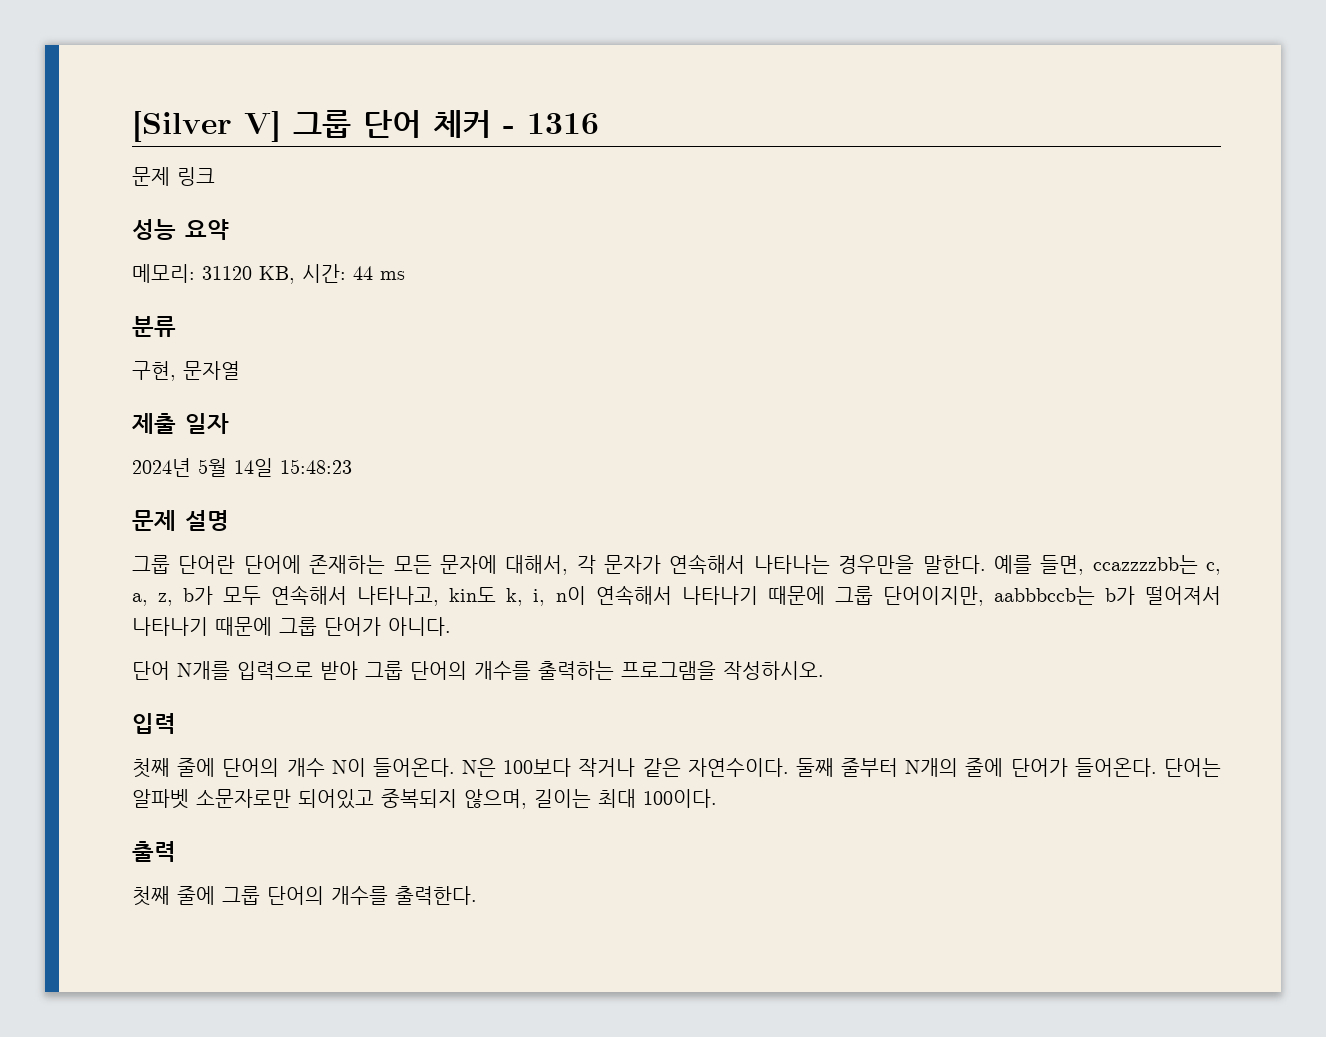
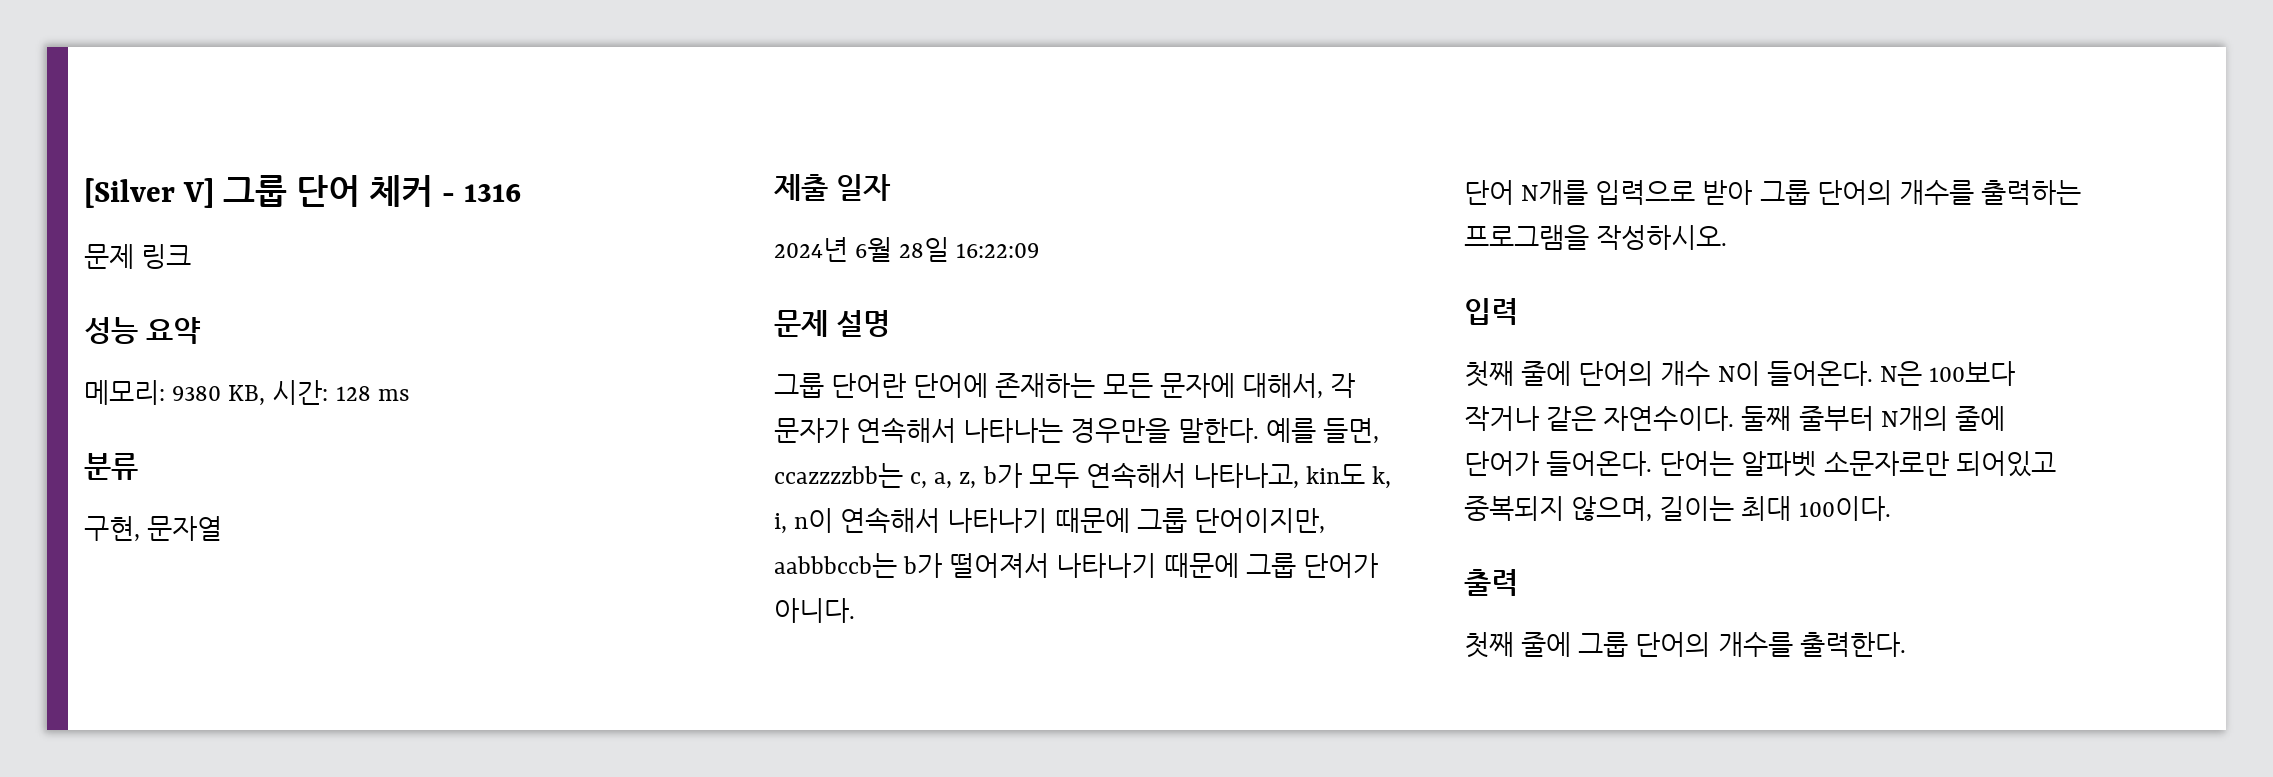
- 메모리: 31120 KB, 시간: 44 ms
+ 메모리: 9380 KB, 시간: 128 ms
- 2024년 5월 14일 15:48:23
+ 2024년 6월 28일 16:22:09

